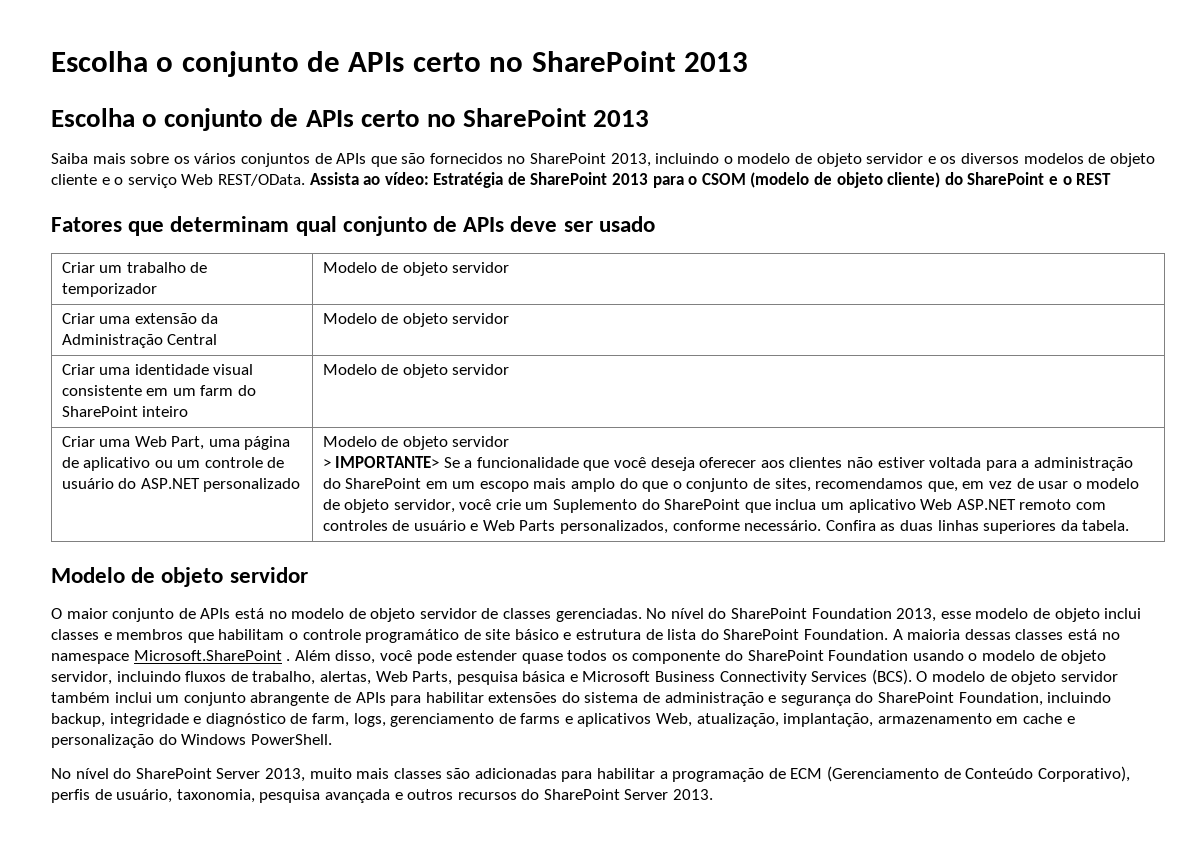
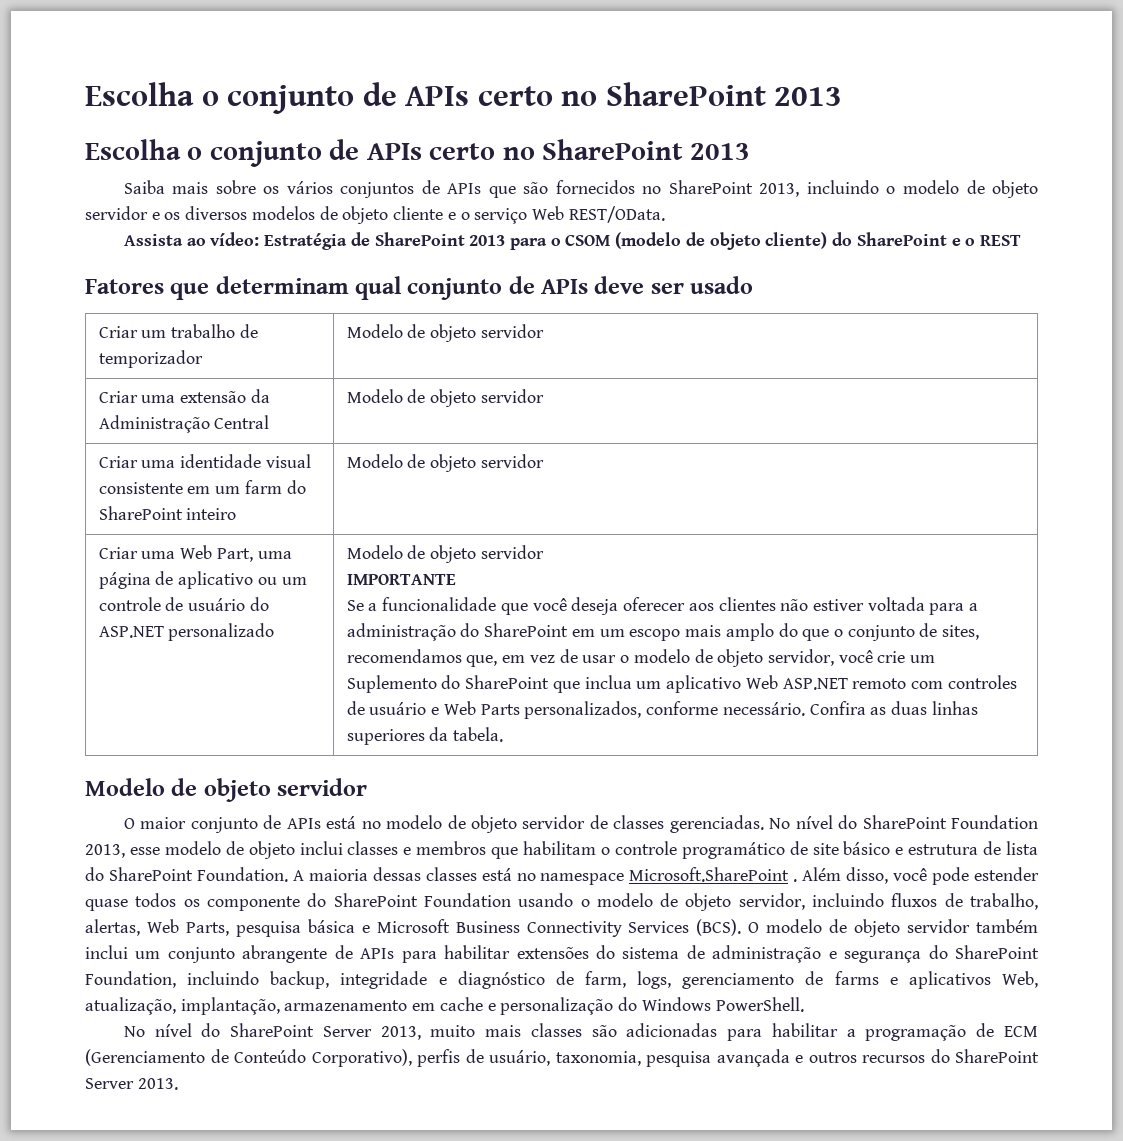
- Saiba mais sobre os vários conjuntos de APIs que são fornecidos no SharePoint 2013, incluindo o modelo de objeto servidor e os diversos modelos de objeto cliente e o serviço Web REST/OData. Assista ao vídeo: Estratégia de SharePoint 2013 para o CSOM (modelo de objeto cliente) do SharePoint e o REST
+ Saiba mais sobre os vários conjuntos de APIs que são fornecidos no SharePoint 2013, incluindo o modelo de objeto servidor e os diversos modelos de objeto cliente e o serviço Web REST/OData.
+ Assista ao vídeo: Estratégia de SharePoint 2013 para o CSOM (modelo de objeto cliente) do SharePoint e o REST
- > IMPORTANTE> Se a funcionalidade que você deseja oferecer aos clientes não estiver voltada para a administração do SharePoint em um escopo mais amplo do que o conjunto de sites, recomendamos que, em vez de usar o modelo de objeto servidor, você crie um Suplemento do SharePoint que inclua um aplicativo Web ASP.NET remoto com controles de usuário e Web Parts personalizados, conforme necessário.
+ IMPORTANTE
+ Se a funcionalidade que você deseja oferecer aos clientes não estiver voltada para a administração do SharePoint em um escopo mais amplo do que o conjunto de sites, recomendamos que, em vez de usar o modelo de objeto servidor, você crie um Suplemento do SharePoint que inclua um aplicativo Web ASP.NET remoto com controles de usuário e Web Parts personalizados, conforme necessário.

